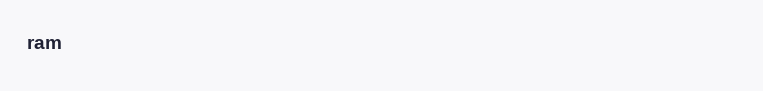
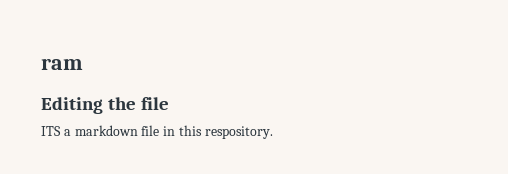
+ Editing the file
+ ITS a markdown file in this respository.

